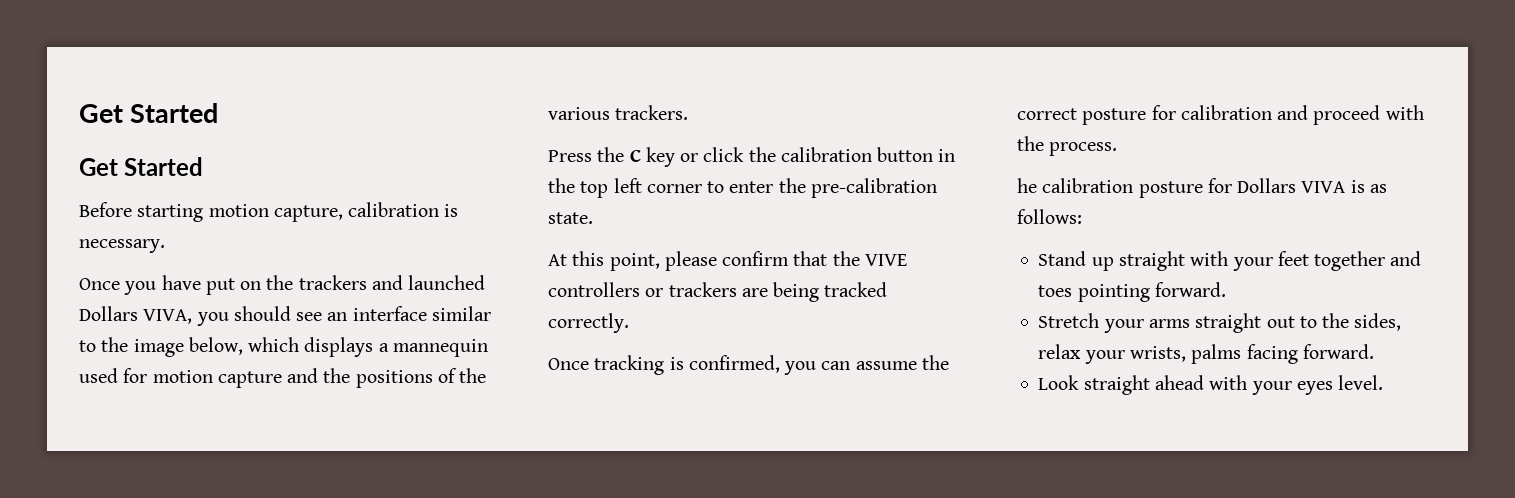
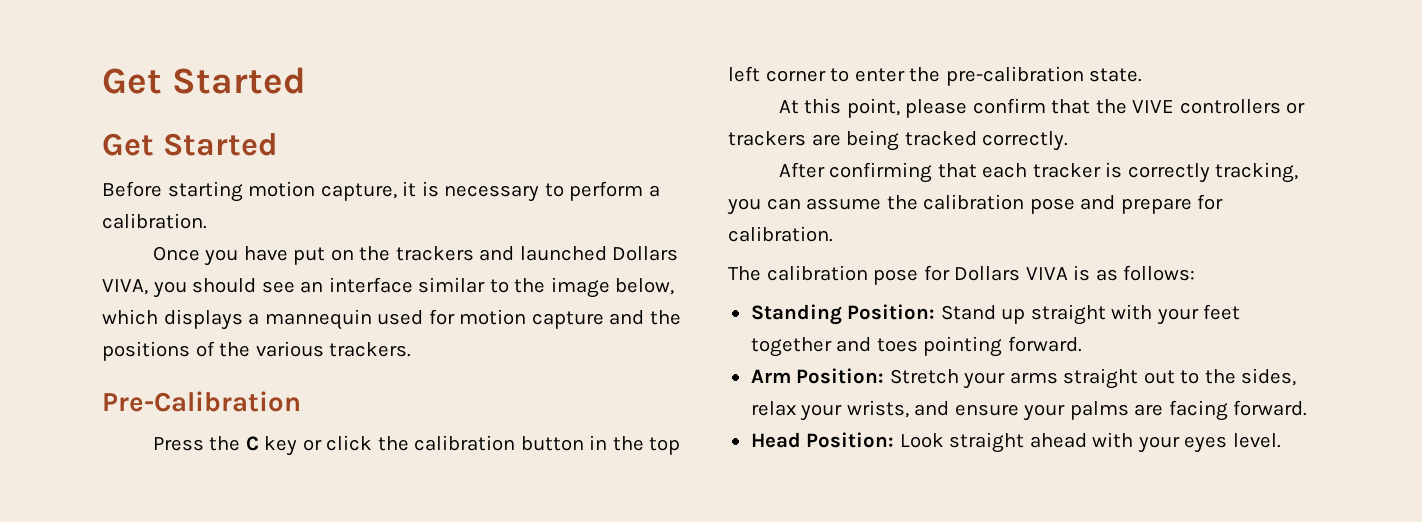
- Before starting motion capture, calibration is necessary.
+ Before starting motion capture, it is necessary to perform a calibration.
+ Pre-Calibration
- Once tracking is confirmed, you can assume the correct posture for calibration and proceed with the process.
- he calibration posture for Dollars VIVA is as follows:
+ After confirming that each tracker is correctly tracking, you can assume the calibration pose and prepare for calibration.
+ The calibration pose for Dollars VIVA is as follows:
- Stand up straight with your feet together and toes pointing forward.
+ Standing Position: Stand up straight with your feet together and toes pointing forward.
- Stretch your arms straight out to the sides, relax your wrists, palms facing forward.
+ Arm Position: Stretch your arms straight out to the sides, relax your wrists, and ensure your palms are facing forward.
- Look straight ahead with your eyes level.
+ Head Position: Look straight ahead with your eyes level.

